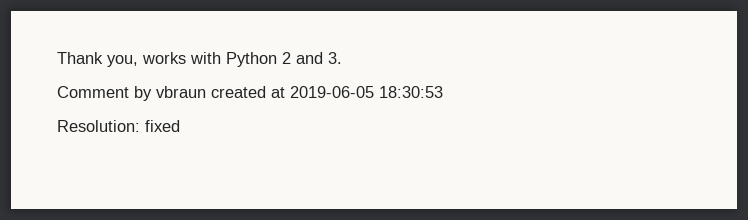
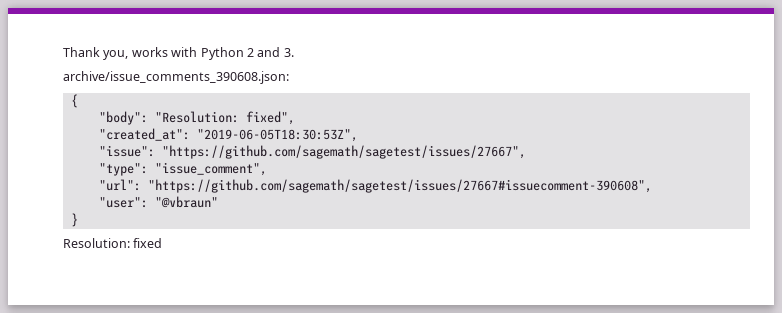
- Comment by vbraun created at 2019-06-05 18:30:53
+ archive/issue_comments_390608.json:
+ {
+ "body": "Resolution: fixed",
+ "created_at": "2019-06-05T18:30:53Z",
+ "issue": "https://github.com/sagemath/sagetest/issues/27667",
+ "type": "issue_comment",
+ "url": "https://github.com/sagemath/sagetest/issues/27667#issuecomment-390608",
+ "user": "@vbraun"
+ }

